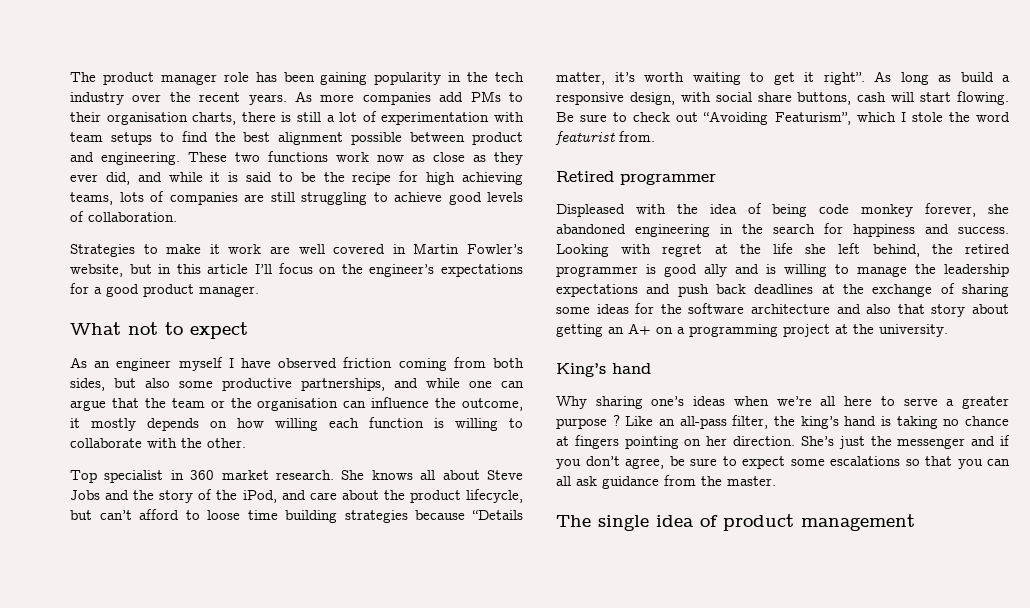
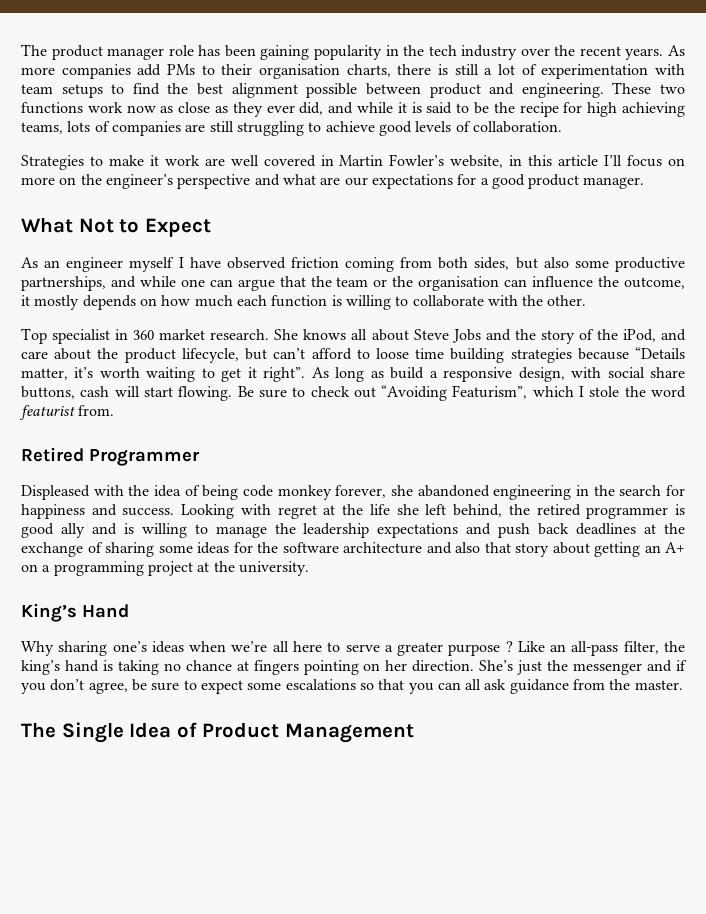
- Strategies to make it work are well covered in Martin Fowler’s website, but in this article I’ll focus on the engineer’s expectations for a good product manager.
+ Strategies to make it work are well covered in Martin Fowler’s website, in this article I’ll focus on more on the engineer’s perspective and what are our expectations for a good product manager.
- What not to expect
+ What Not to Expect
- As an engineer myself I have observed friction coming from both sides, but also some productive partnerships, and while one can argue that the team or the organisation can influence the outcome, it mostly depends on how willing each function is willing to collaborate with the other.
+ As an engineer myself I have observed friction coming from both sides, but also some productive partnerships, and while one can argue that the team or the organisation can influence the outcome, it mostly depends on how much each function is willing to collaborate with the other.
- Retired programmer
+ Retired Programmer
- King’s hand
+ King’s Hand
- The single idea of product management
+ The Single Idea of Product Management

